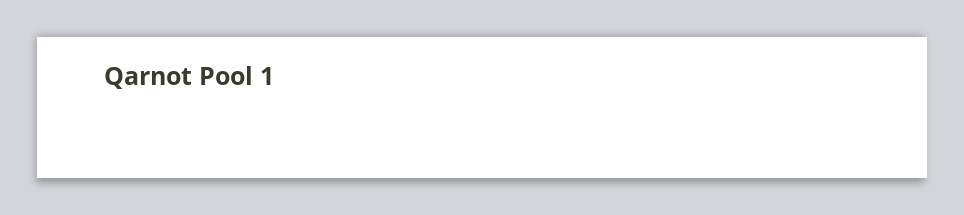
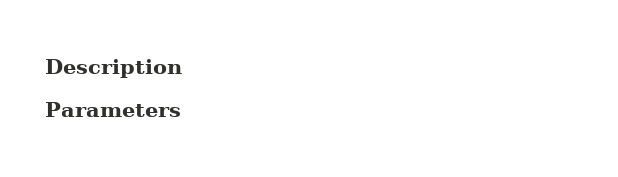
- Qarnot Pool 1
+ Description
+ Parameters

